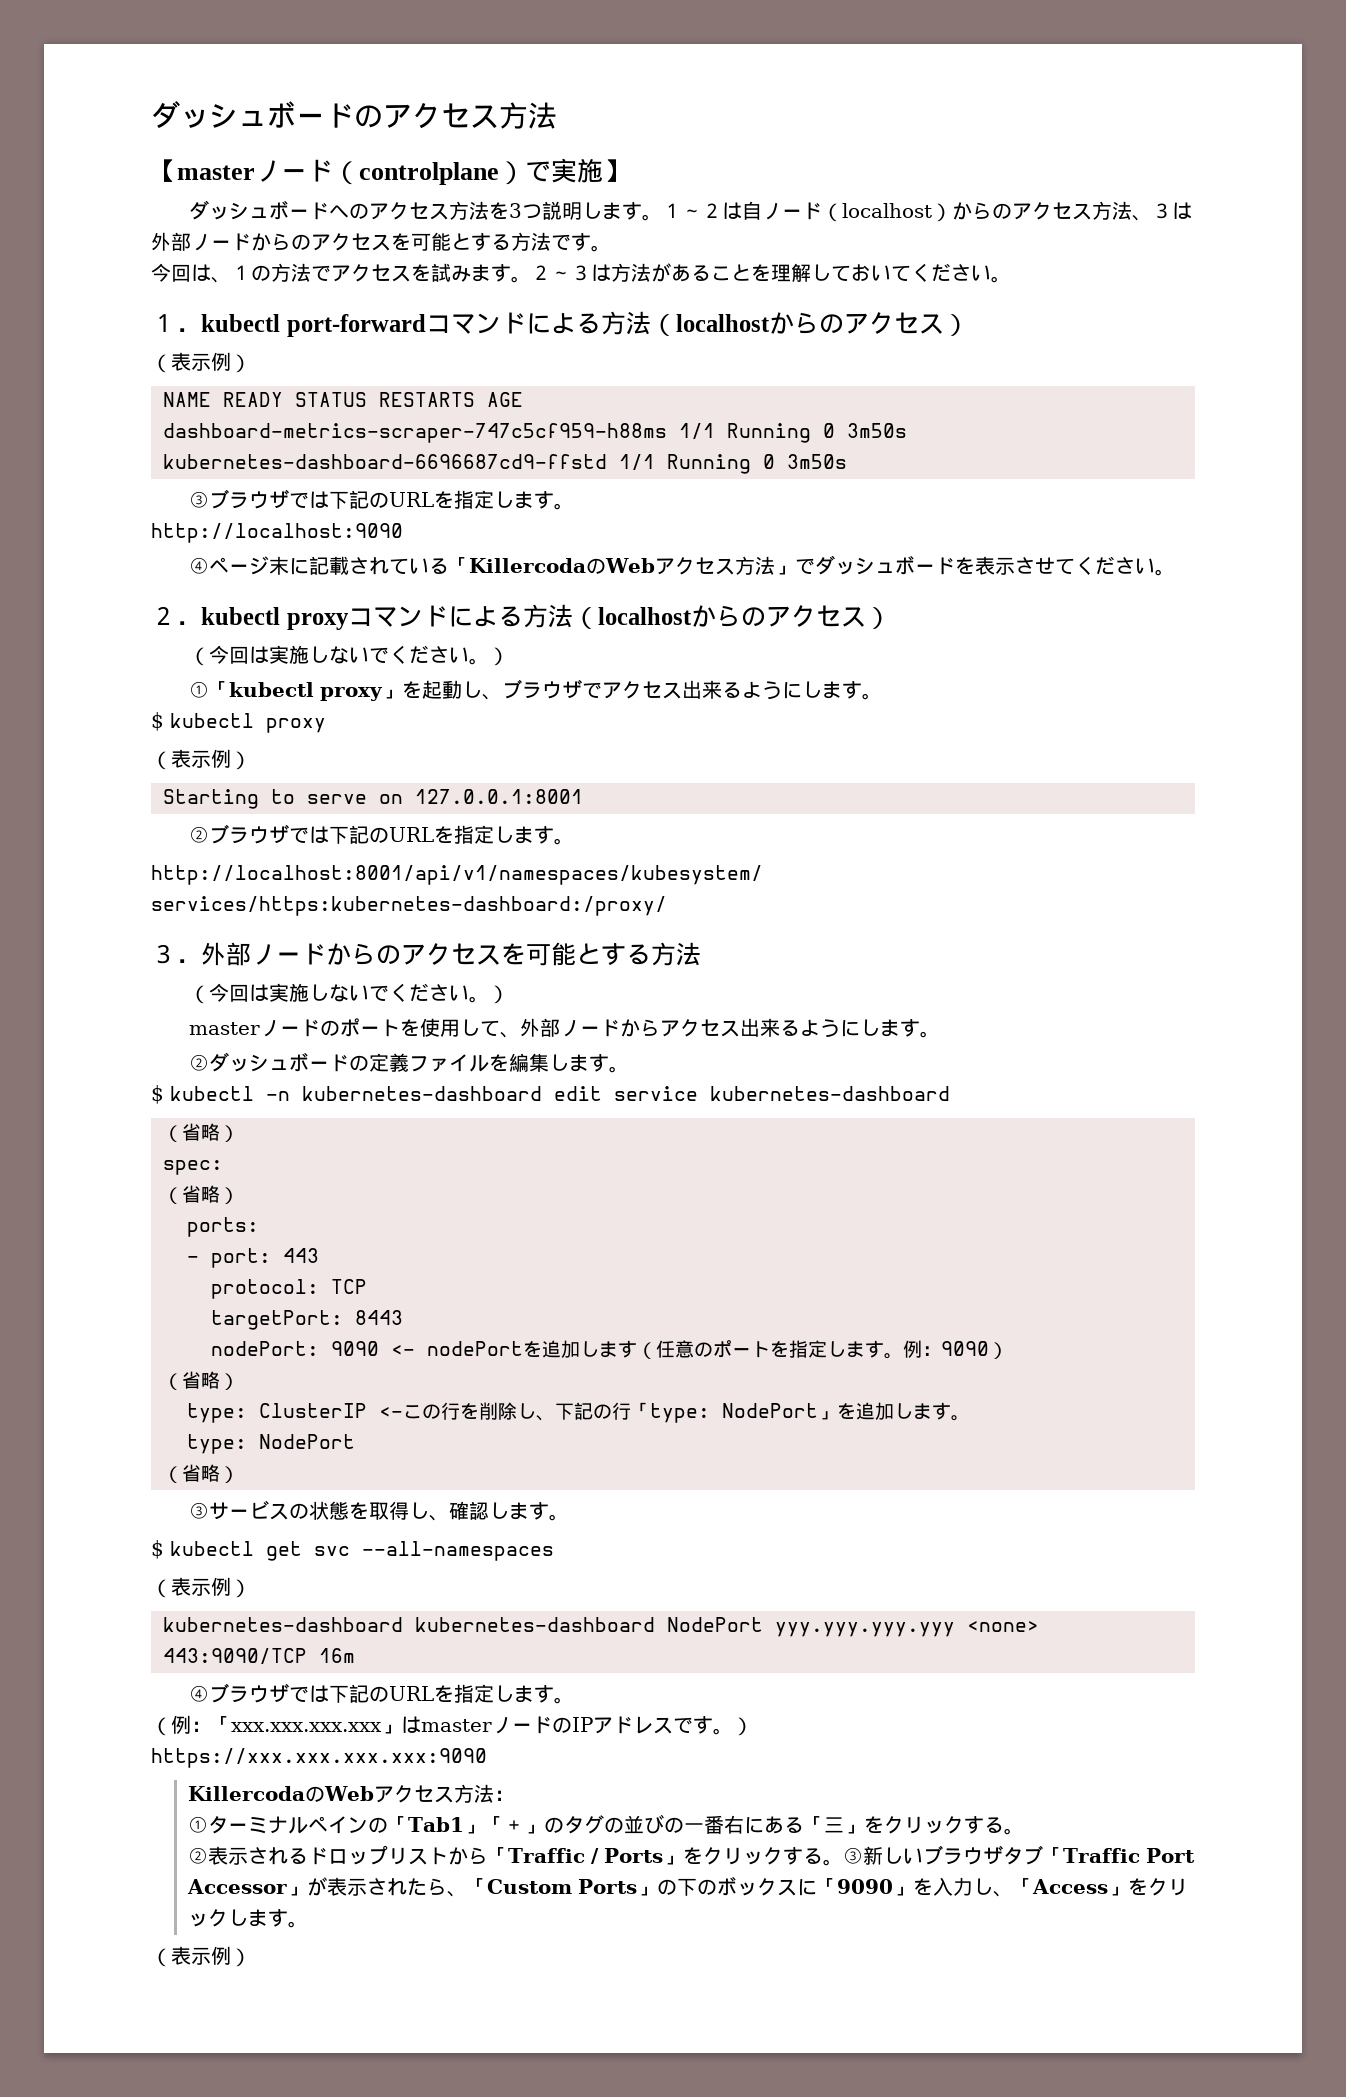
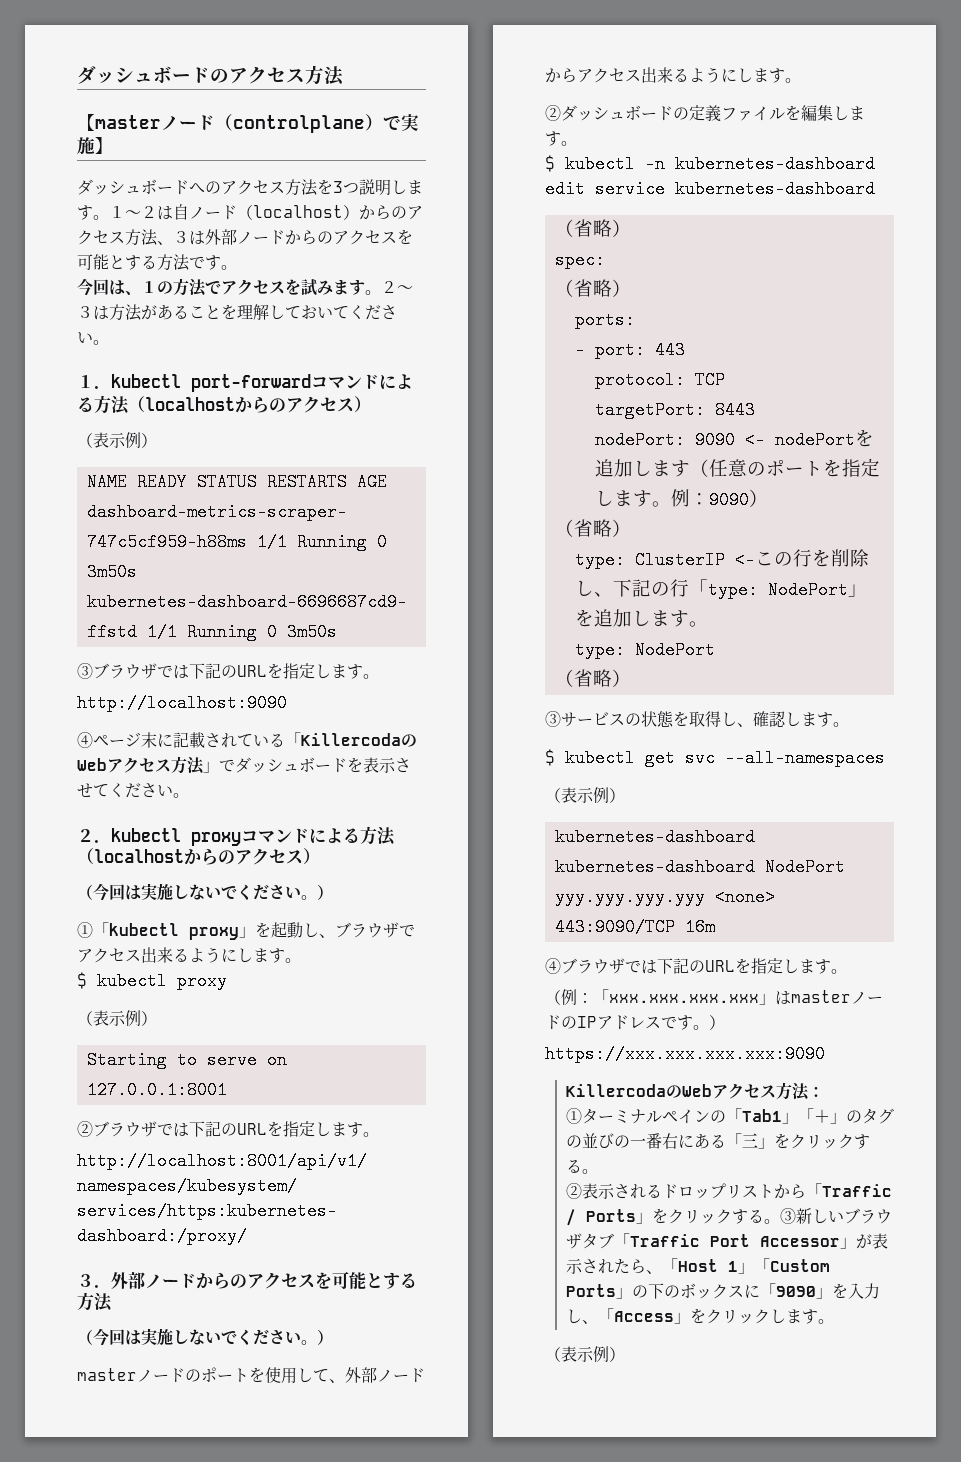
- ③新しいブラウザタブ「Traffic Port Accessor」が表示されたら、「Custom Ports」の下のボックスに「9090」を入力し、「Access」をクリックします。
+ ③新しいブラウザタブ「Traffic Port Accessor」が表示されたら、「Host 1」「Custom Ports」の下のボックスに「9090」を入力し、「Access」をクリックします。

